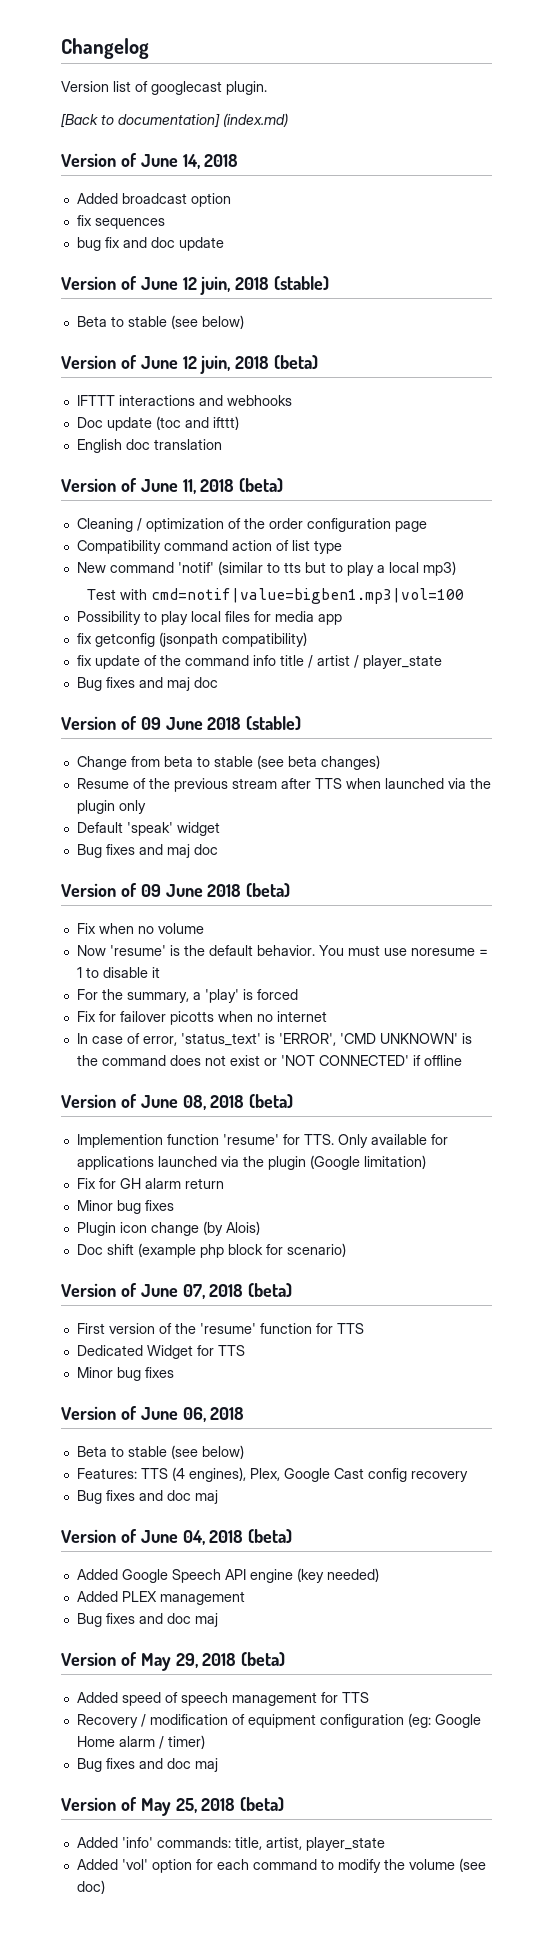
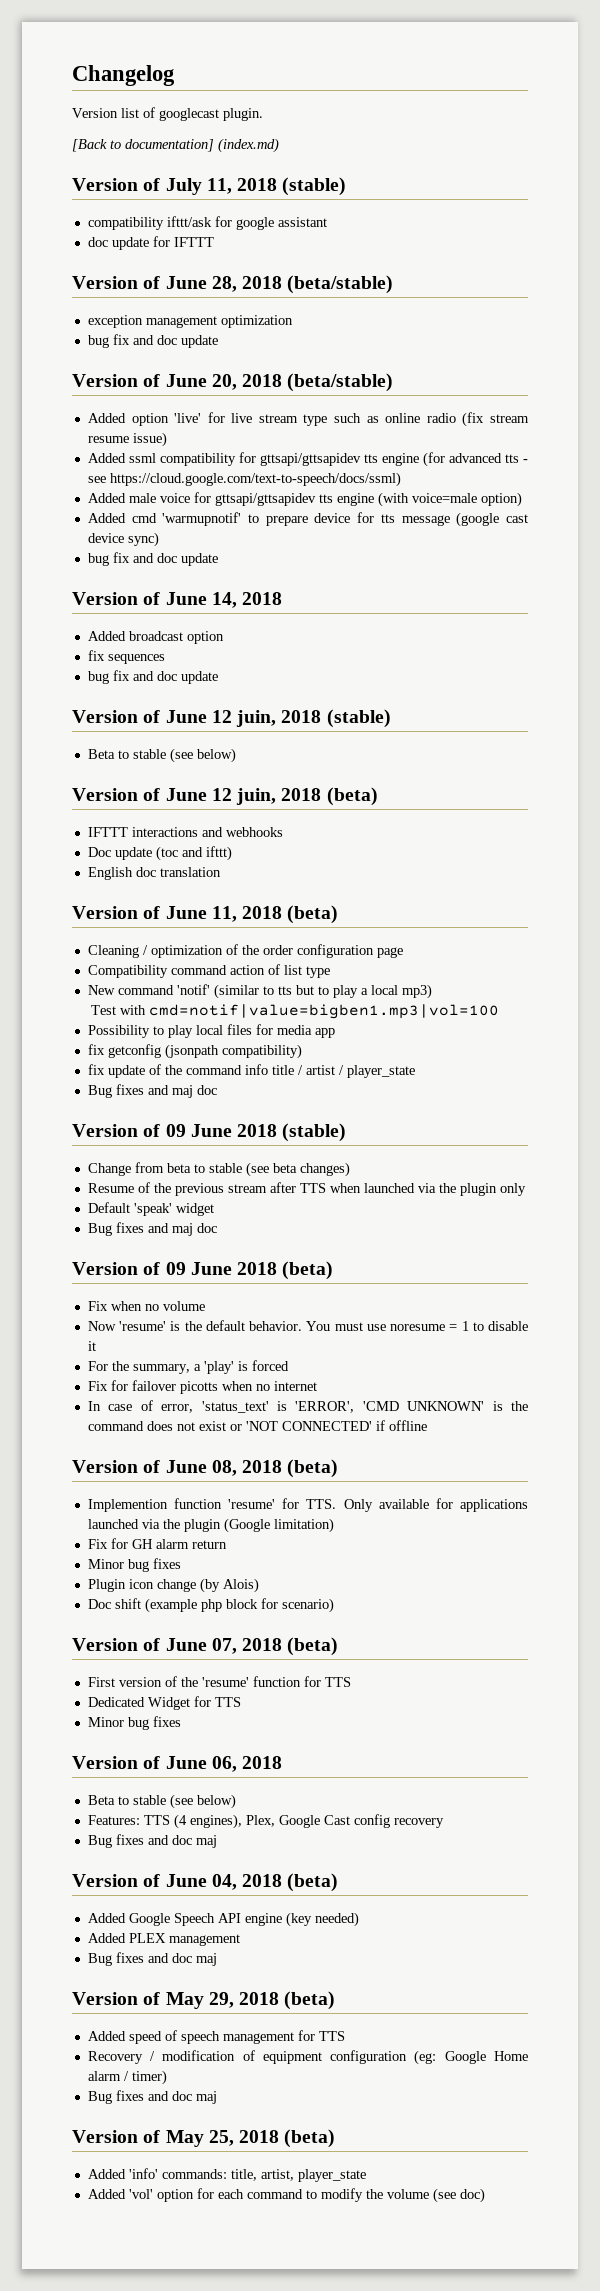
+ Version of July 11, 2018 (stable)
+ compatibility ifttt/ask for google assistant
+ doc update for IFTTT
+ Version of June 28, 2018 (beta/stable)
+ exception management optimization
+ bug fix and doc update
+ Version of June 20, 2018 (beta/stable)
+ Added option 'live' for live stream type such as online radio (fix stream resume issue)
+ Added ssml compatibility for gttsapi/gttsapidev tts engine (for advanced tts - see https://cloud.google.com/text-to-speech/docs/ssml)
+ Added male voice for gttsapi/gttsapidev tts engine (with voice=male option)
+ Added cmd 'warmupnotif' to prepare device for tts message (google cast device sync)
+ bug fix and doc update

